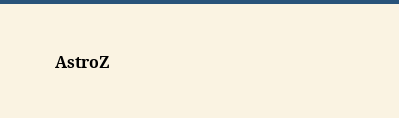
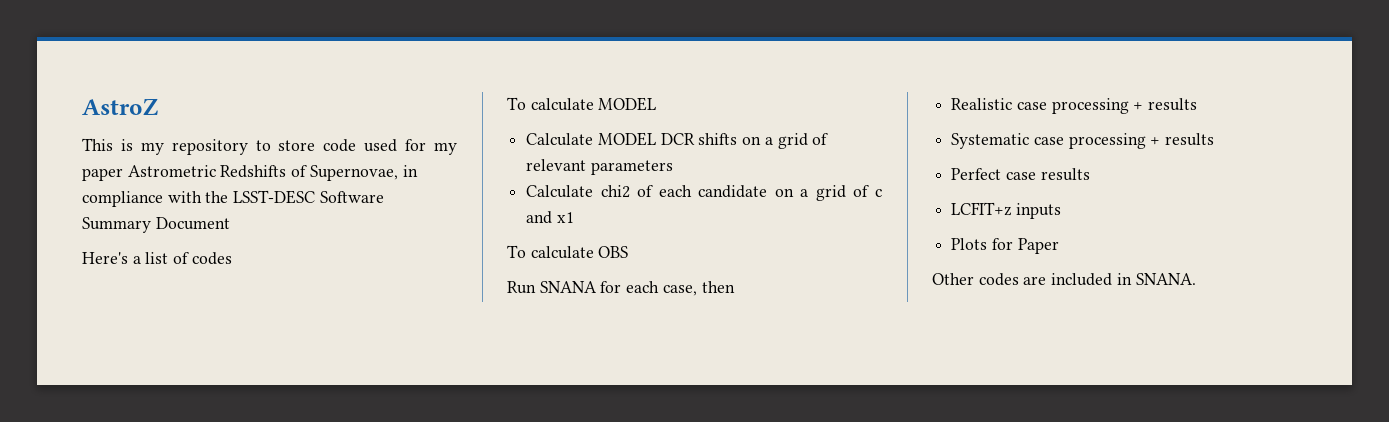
+ This is my repository to store code used for my paper Astrometric Redshifts of Supernovae, in compliance with the LSST-DESC Software Summary Document
+ Here's a list of codes
+ To calculate MODEL
+ Calculate MODEL DCR shifts on a grid of relevant parameters
+ Calculate chi2 of each candidate on a grid of c and x1
+ To calculate OBS
+ Run SNANA for each case, then
+ Realistic case processing + results
+ Systematic case processing + results
+ Perfect case results
+ LCFIT+z inputs
+ Plots for Paper
+ Other codes are included in SNANA.

